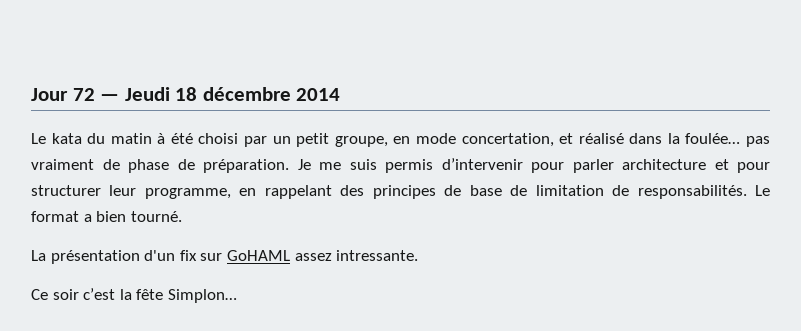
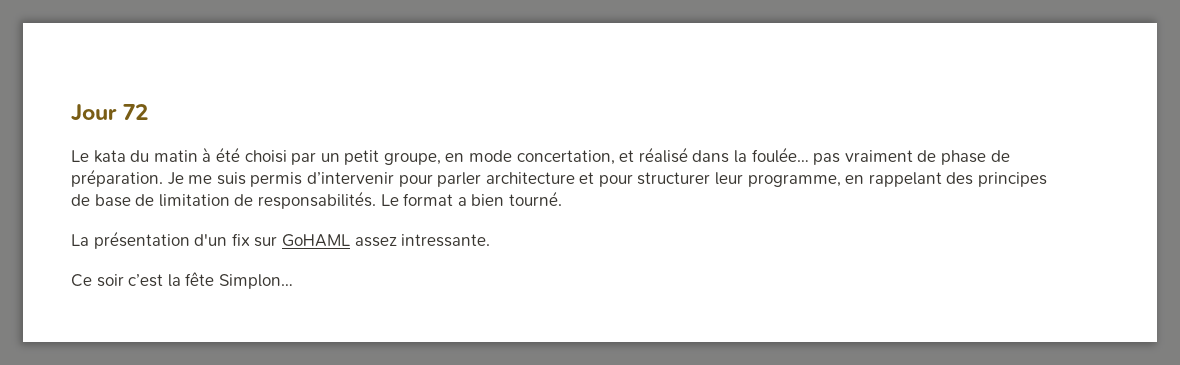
- Jour 72 — Jeudi 18 décembre 2014
+ Jour 72

